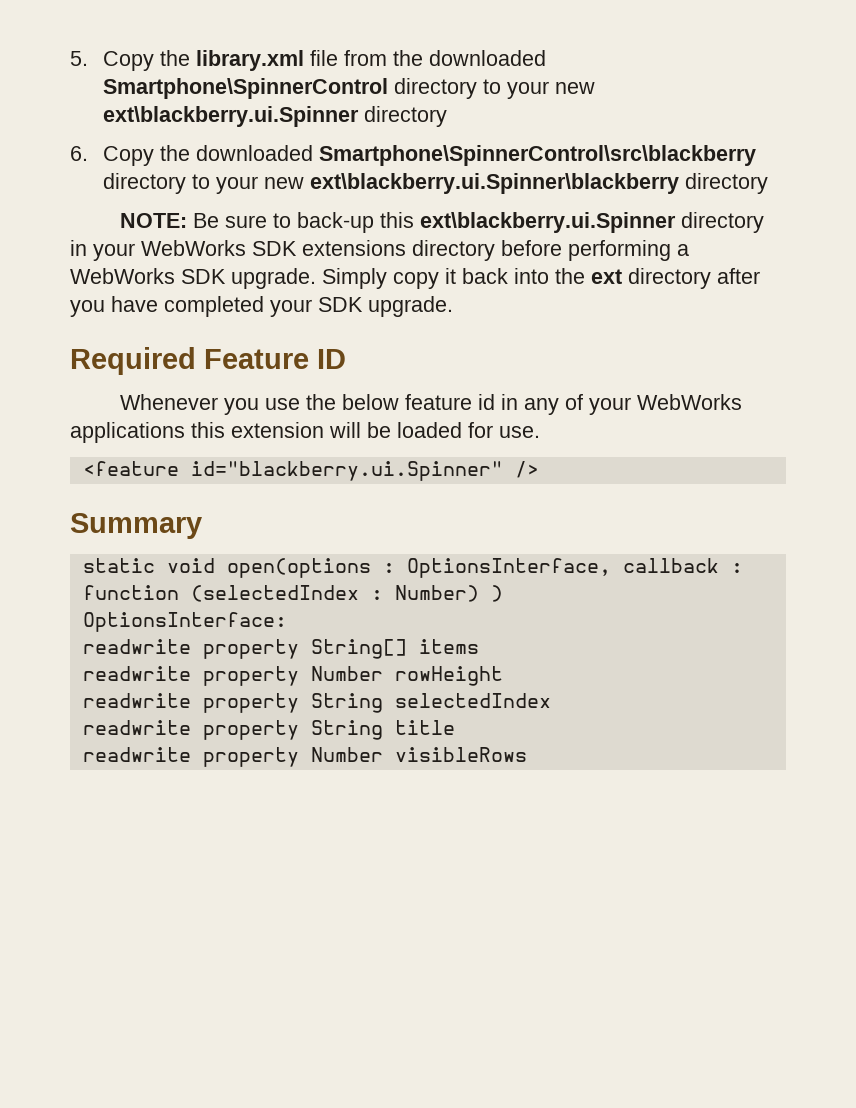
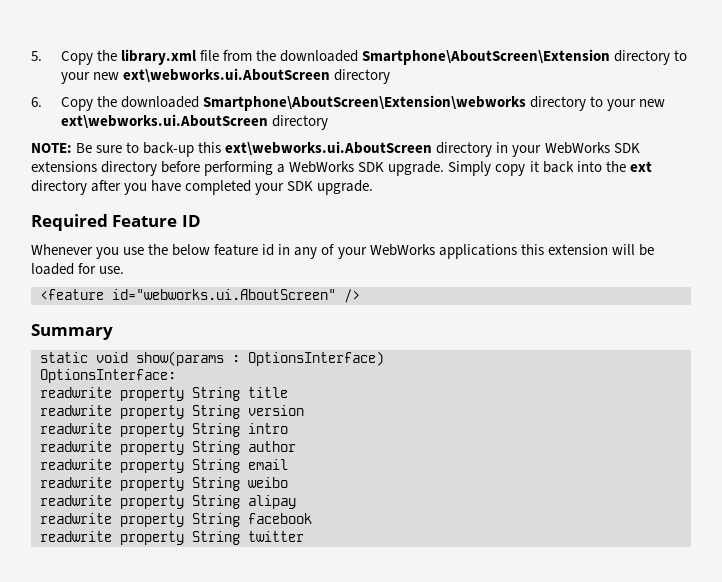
- 5. Copy the library.xml file from the downloaded Smartphone\SpinnerControl directory to your new ext\blackberry.ui.Spinner directory
+ 5. Copy the library.xml file from the downloaded Smartphone\AboutScreen\Extension directory to your new ext\webworks.ui.AboutScreen directory
- 6. Copy the downloaded Smartphone\SpinnerControl\src\blackberry directory to your new ext\blackberry.ui.Spinner\blackberry directory
+ 6. Copy the downloaded Smartphone\AboutScreen\Extension\webworks directory to your new ext\webworks.ui.AboutScreen directory
- NOTE: Be sure to back-up this ext\blackberry.ui.Spinner directory in your WebWorks SDK extensions directory before performing a WebWorks SDK upgrade.
+ NOTE: Be sure to back-up this ext\webworks.ui.AboutScreen directory in your WebWorks SDK extensions directory before performing a WebWorks SDK upgrade.
- <feature id="blackberry.ui.Spinner" />
+ <feature id="webworks.ui.AboutScreen" />
- static void open(options : OptionsInterface, callback : function (selectedIndex : Number) )
+ static void show(params : OptionsInterface)
  OptionsInterface:
- readwrite property String[] items
- readwrite property Number rowHeight
- readwrite property String selectedIndex
- readwrite property Number visibleRows
+ readwrite property String version
+ readwrite property String intro
+ readwrite property String author
+ readwrite property String email
+ readwrite property String weibo
+ readwrite property String alipay
+ readwrite property String facebook
+ readwrite property String twitter

